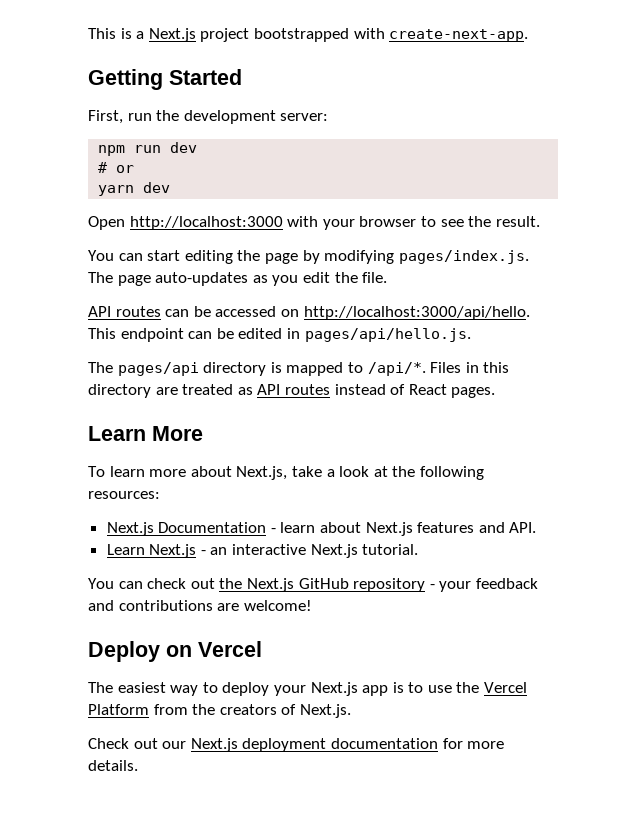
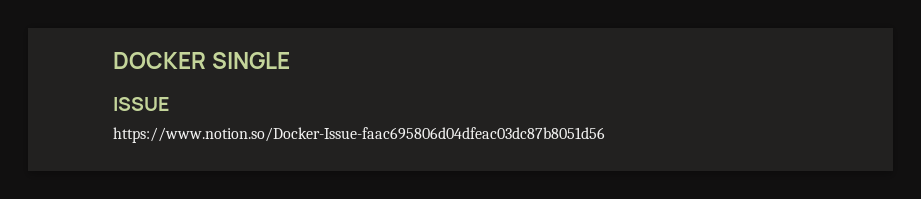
- This is a Next.js project bootstrapped with create-next-app.
- Getting Started
- First, run the development server:
- npm run dev
- # or
- yarn dev
- Open http://localhost:3000 with your browser to see the result.
- You can start editing the page by modifying pages/index.js. The page auto-updates as you edit the file.
- API routes can be accessed on http://localhost:3000/api/hello. This endpoint can be edited in pages/api/hello.js.
- The pages/api directory is mapped to /api/*. Files in this directory are treated as API routes instead of React pages.
- Learn More
- To learn more about Next.js, take a look at the following resources:
- Next.js Documentation - learn about Next.js features and API.
- Learn Next.js - an interactive Next.js tutorial.
- You can check out the Next.js GitHub repository - your feedback and contributions are welcome!
- Deploy on Vercel
- The easiest way to deploy your Next.js app is to use the Vercel Platform from the creators of Next.js.
- Check out our Next.js deployment documentation for more details.
+ DOCKER SINGLE
+ ISSUE
+ https://www.notion.so/Docker-Issue-faac695806d04dfeac03dc87b8051d56

